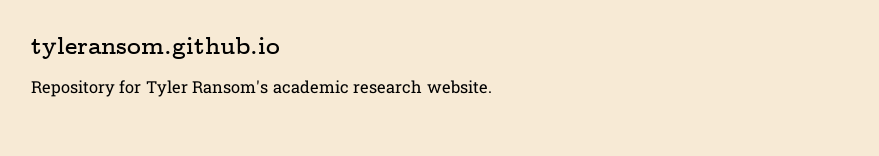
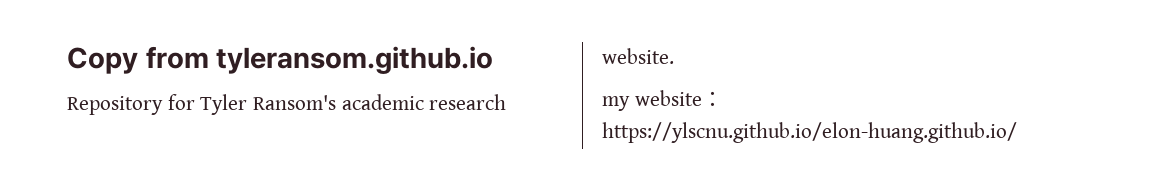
- tyleransom.github.io
+ Copy from tyleransom.github.io
+ my website：https://ylscnu.github.io/elon-huang.github.io/

